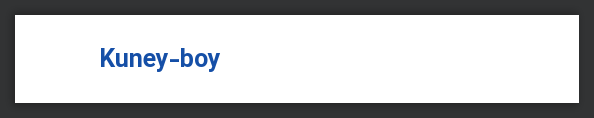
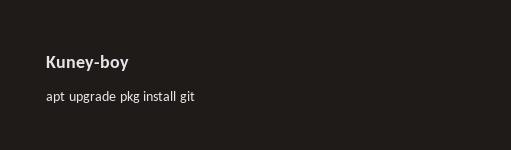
+ apt upgrade pkg install git

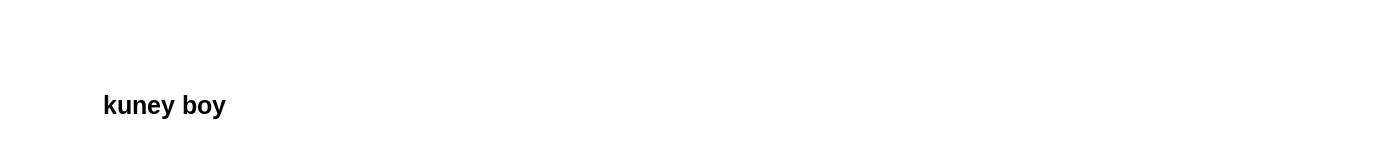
- Kuney-boy
- apt upgrade pkg install git
+ kuney boy

